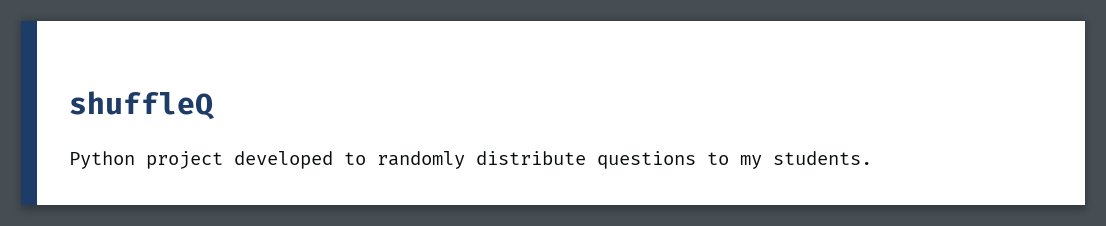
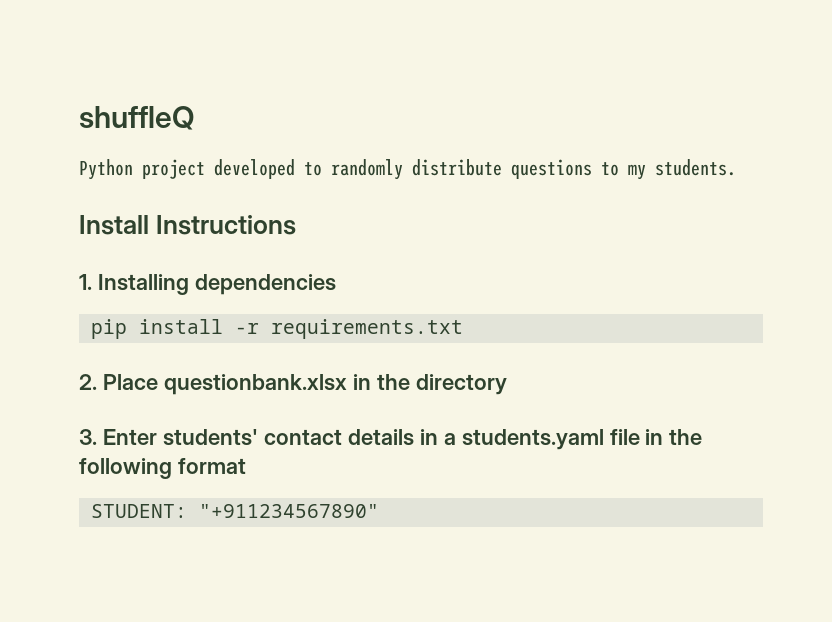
+ Install Instructions
+ 1. Installing dependencies
+ pip install -r requirements.txt
+ 2. Place questionbank.xlsx in the directory
+ 3. Enter students' contact details in a students.yaml file in the following format
+ STUDENT: "+911234567890"

